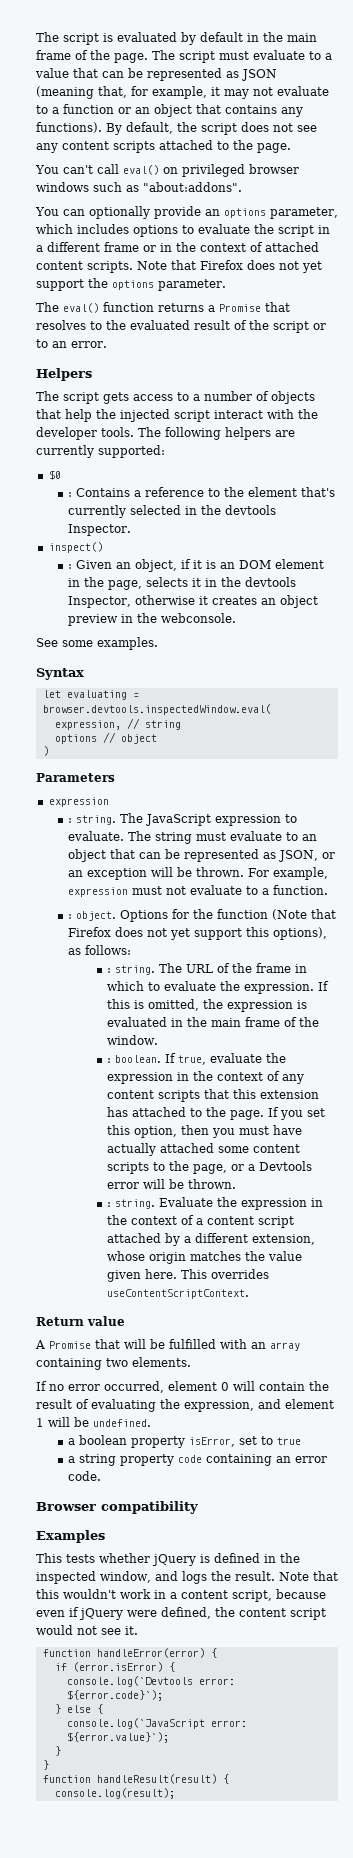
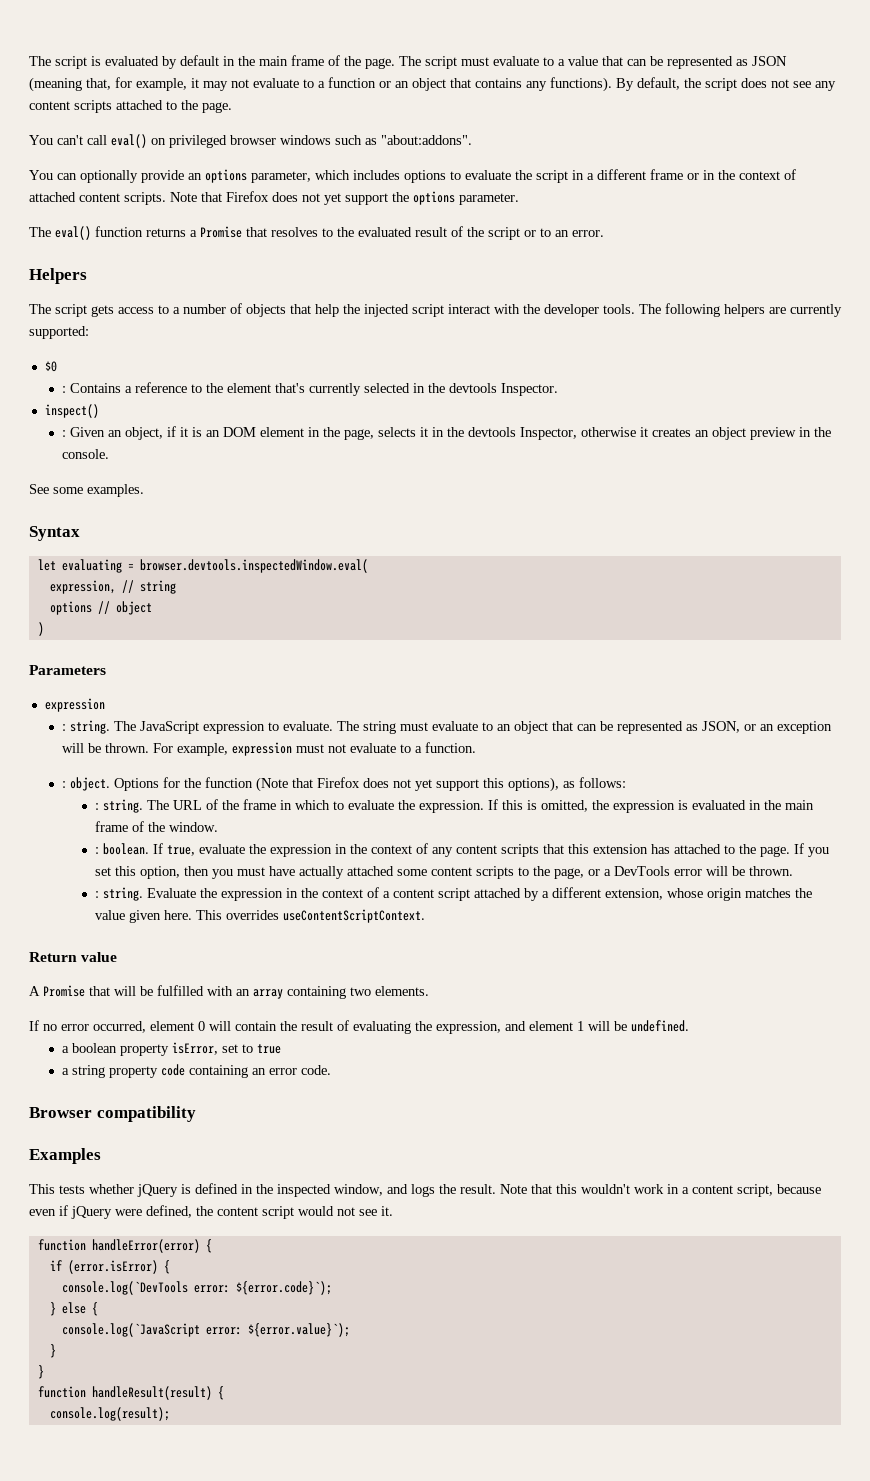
- : Given an object, if it is an DOM element in the page, selects it in the devtools Inspector, otherwise it creates an object preview in the webconsole.
+ : Given an object, if it is an DOM element in the page, selects it in the devtools Inspector, otherwise it creates an object preview in the console.
- If you set this option, then you must have actually attached some content scripts to the page, or a Devtools error will be thrown.
+ If you set this option, then you must have actually attached some content scripts to the page, or a DevTools error will be thrown.
- console.log(`Devtools error: ${error.code}`);
+ console.log(`DevTools error: ${error.code}`);

